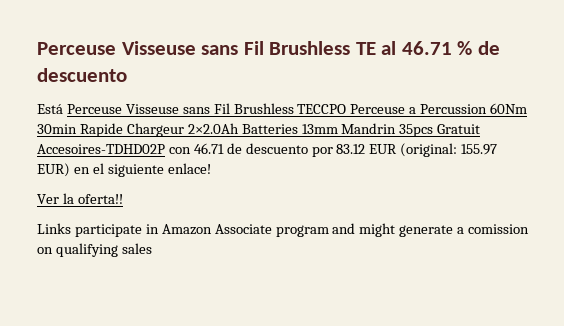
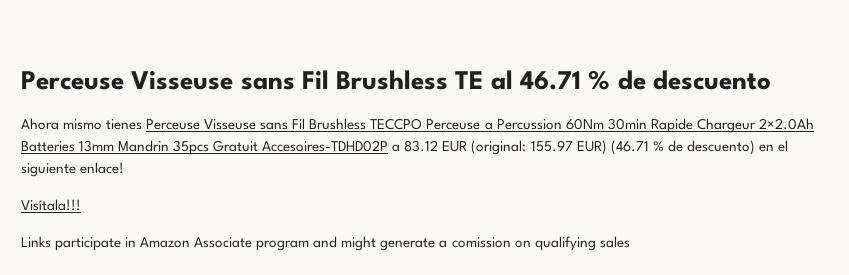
- Está Perceuse Visseuse sans Fil Brushless TECCPO Perceuse a Percussion 60Nm 30min Rapide Chargeur 2×2.0Ah Batteries 13mm Mandrin 35pcs Gratuit Accesoires-TDHD02P con 46.71 de descuento por 83.12 EUR (original: 155.97 EUR) en el siguiente enlace!
+ Ahora mismo tienes Perceuse Visseuse sans Fil Brushless TECCPO Perceuse a Percussion 60Nm 30min Rapide Chargeur 2×2.0Ah Batteries 13mm Mandrin 35pcs Gratuit Accesoires-TDHD02P a 83.12 EUR (original: 155.97 EUR) (46.71 % de descuento) en el siguiente enlace!
- Ver la oferta!!
+ Visítala!!!

